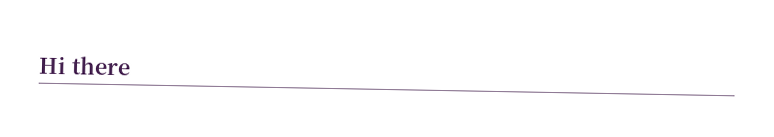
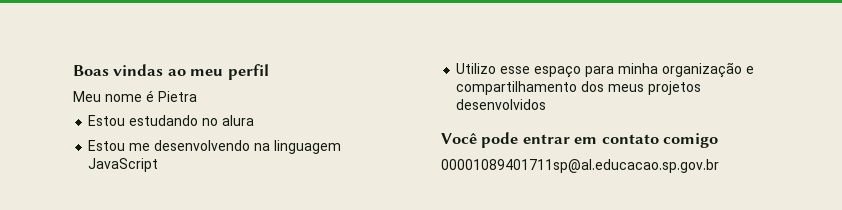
- Hi there
+ Boas vindas ao meu perfil
+ Meu nome é Pietra
+ Estou estudando no alura
+ Estou me desenvolvendo na linguagem JavaScript
+ Utilizo esse espaço para minha organização e compartilhamento dos meus projetos desenvolvidos
+ Você pode entrar em contato comigo
+ 00001089401711sp@al.educacao.sp.gov.br

